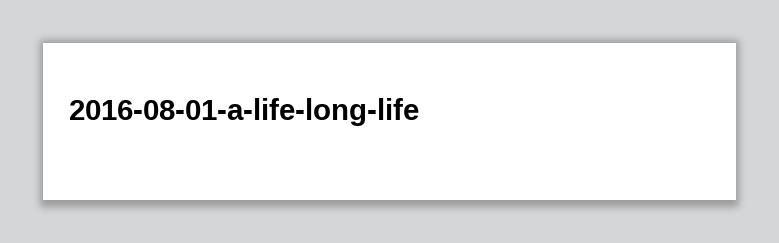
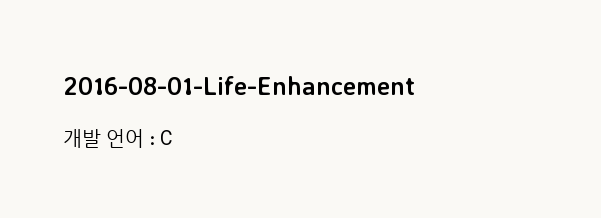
- 2016-08-01-a-life-long-life
+ 2016-08-01-Life-Enhancement
+ 개발 언어 : C

